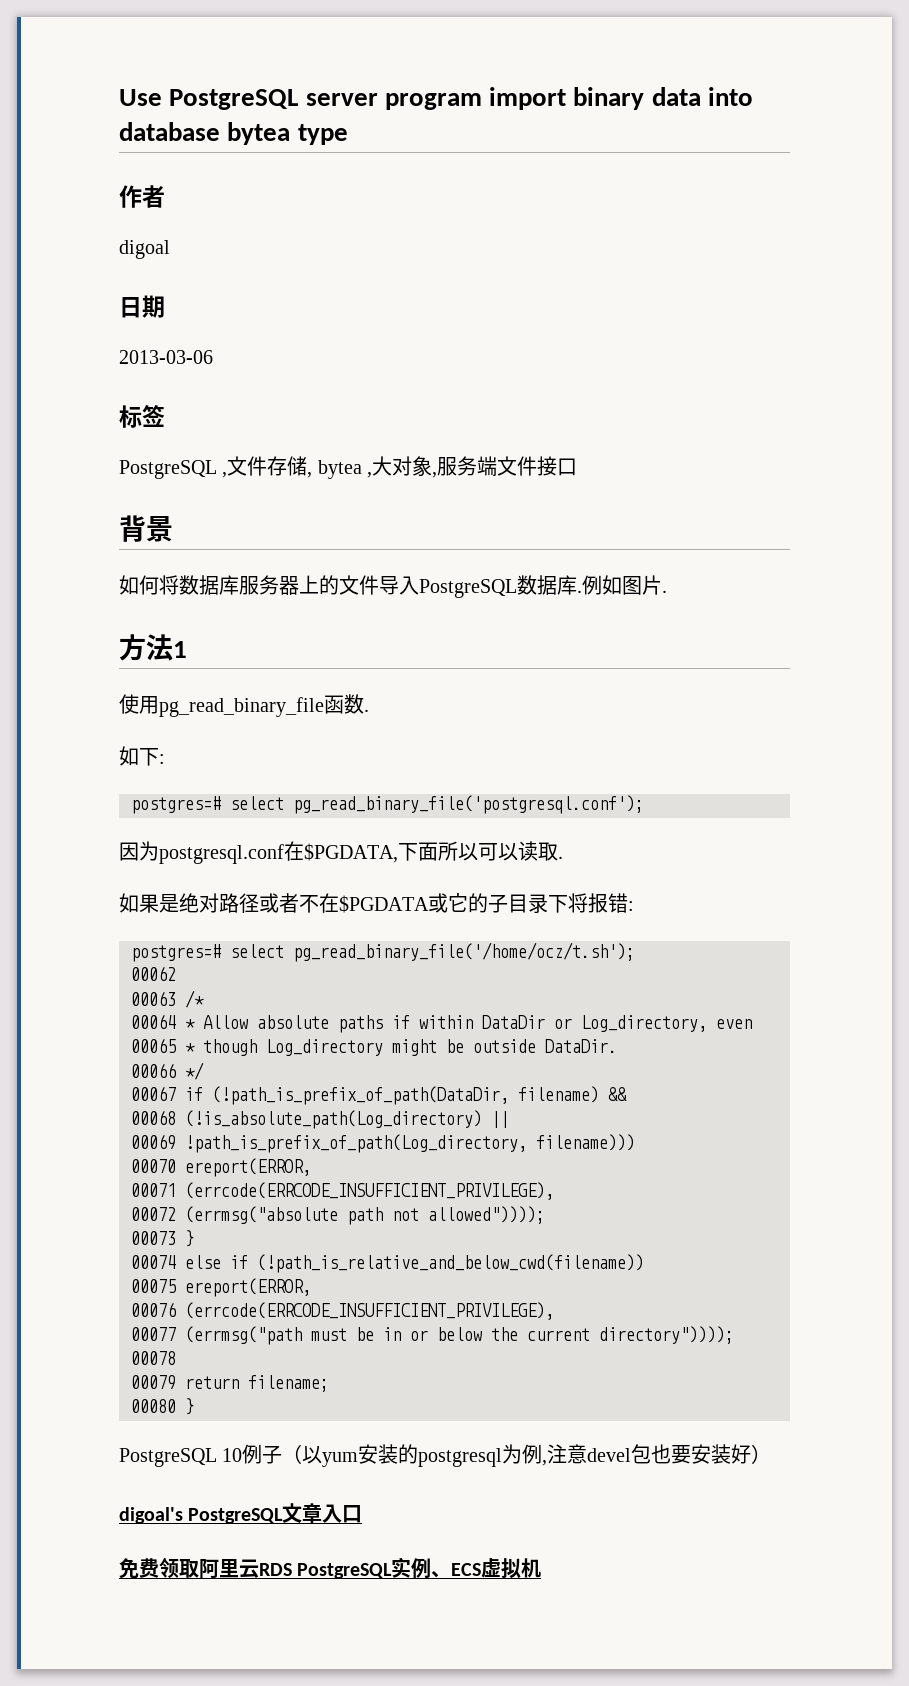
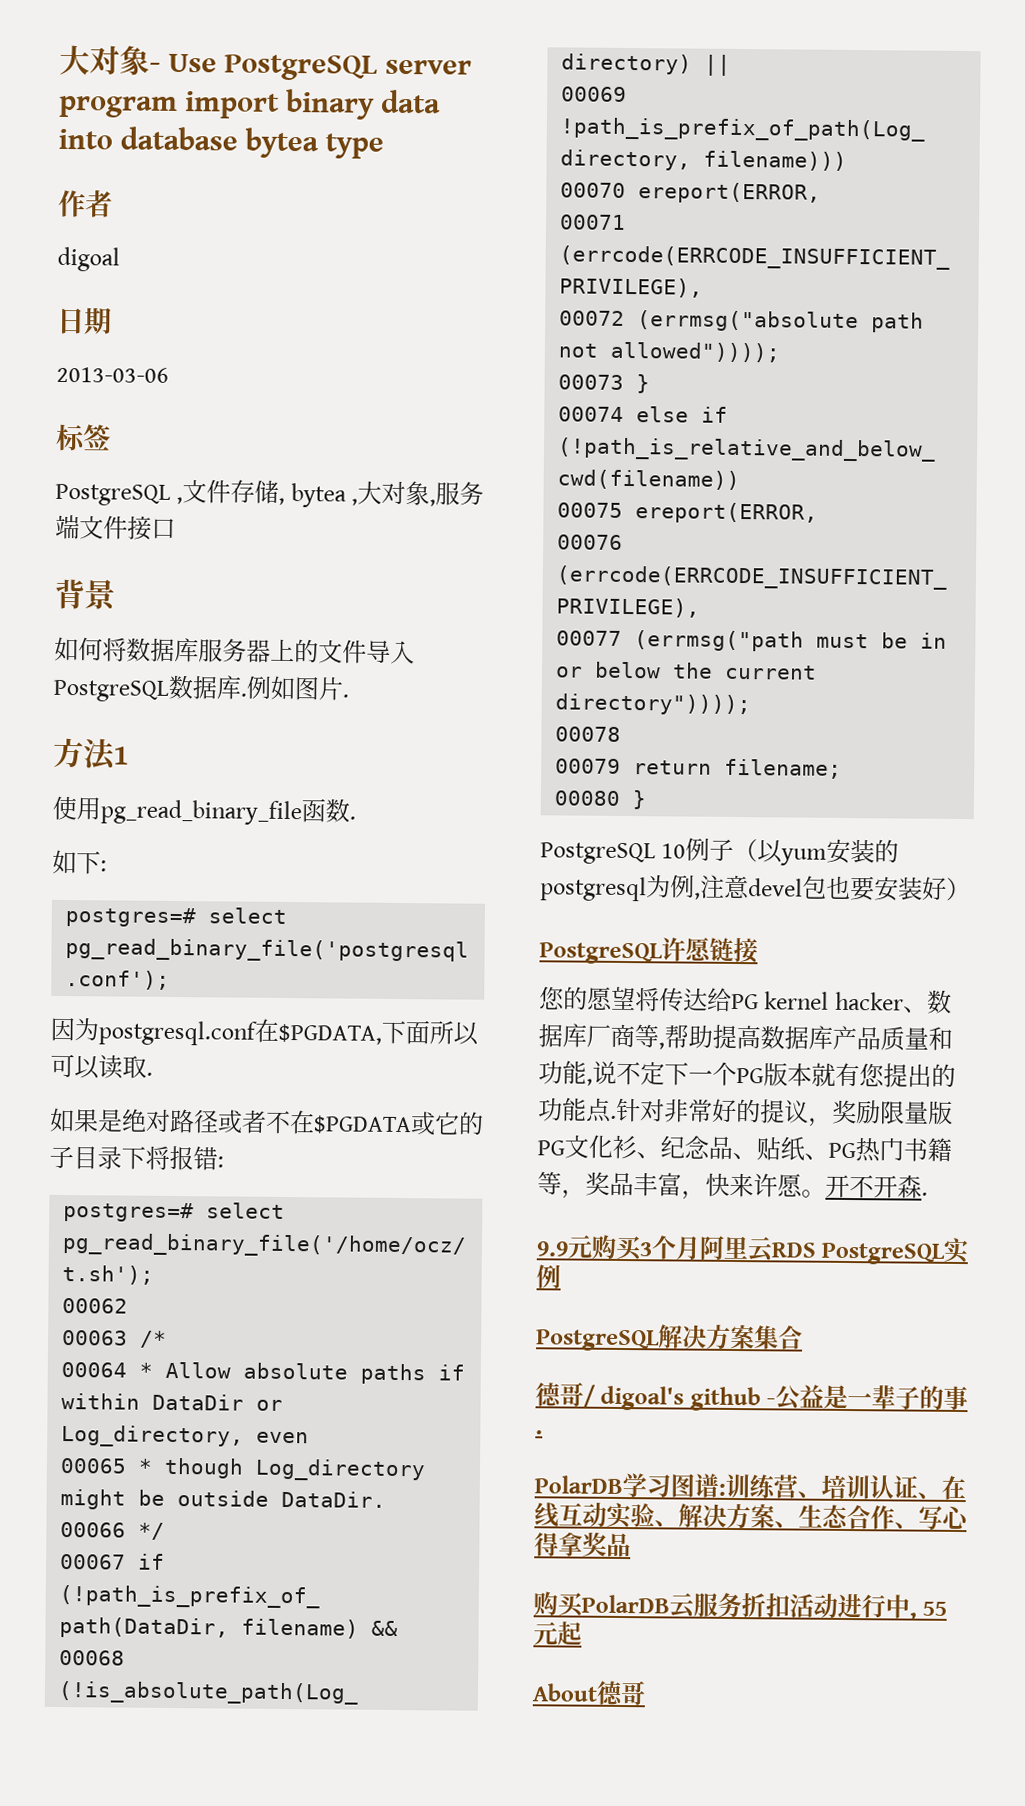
- Use PostgreSQL server program import binary data into database bytea type
+ 大对象- Use PostgreSQL server program import binary data into database bytea type
- digoal's PostgreSQL文章入口
- 免费领取阿里云RDS PostgreSQL实例、ECS虚拟机
+ PostgreSQL许愿链接
+ 您的愿望将传达给PG kernel hacker、数据库厂商等,帮助提高数据库产品质量和功能,说不定下一个PG版本就有您提出的功能点.针对非常好的提议，奖励限量版PG文化衫、纪念品、贴纸、PG热门书籍等，奖品丰富，快来许愿。开不开森.
+ 9.9元购买3个月阿里云RDS PostgreSQL实例
+ PostgreSQL解决方案集合
+ 德哥/ digoal's github -公益是一辈子的事.
+ PolarDB学习图谱:训练营、培训认证、在线互动实验、解决方案、生态合作、写心得拿奖品
+ 购买PolarDB云服务折扣活动进行中, 55元起
+ About德哥

